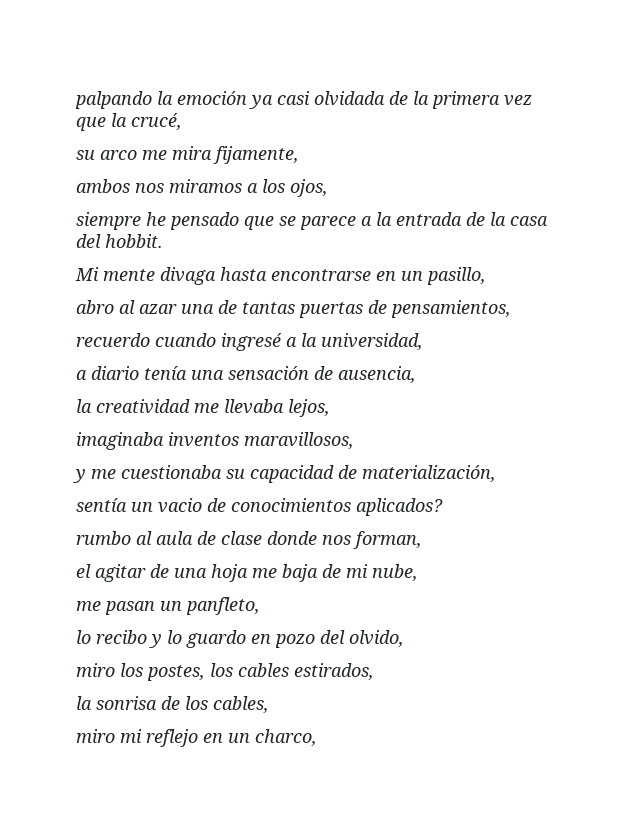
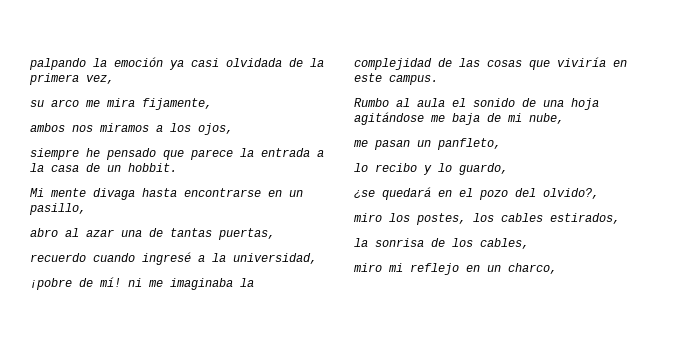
- palpando la emoción ya casi olvidada de la primera vez que la crucé,
+ palpando la emoción ya casi olvidada de la primera vez,
- siempre he pensado que se parece a la entrada de la casa del hobbit.
+ siempre he pensado que parece la entrada a la casa de un hobbit.
- abro al azar una de tantas puertas de pensamientos,
+ abro al azar una de tantas puertas,
- a diario tenía una sensación de ausencia,
- la creatividad me llevaba lejos,
- imaginaba inventos maravillosos,
- y me cuestionaba su capacidad de materialización,
- sentía un vacio de conocimientos aplicados?
- rumbo al aula de clase donde nos forman,
- el agitar de una hoja me baja de mi nube,
+ ¡pobre de mí! ni me imaginaba la complejidad de las cosas que viviría en este campus.
+ Rumbo al aula el sonido de una hoja agitándose me baja de mi nube,
- lo recibo y lo guardo en pozo del olvido,
+ lo recibo y lo guardo,
+ ¿se quedará en el pozo del olvido?,

